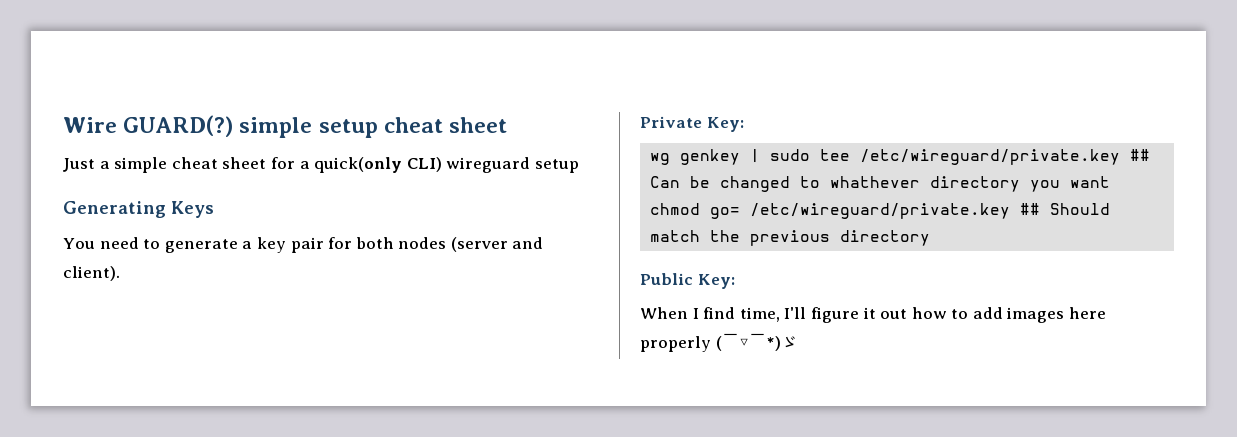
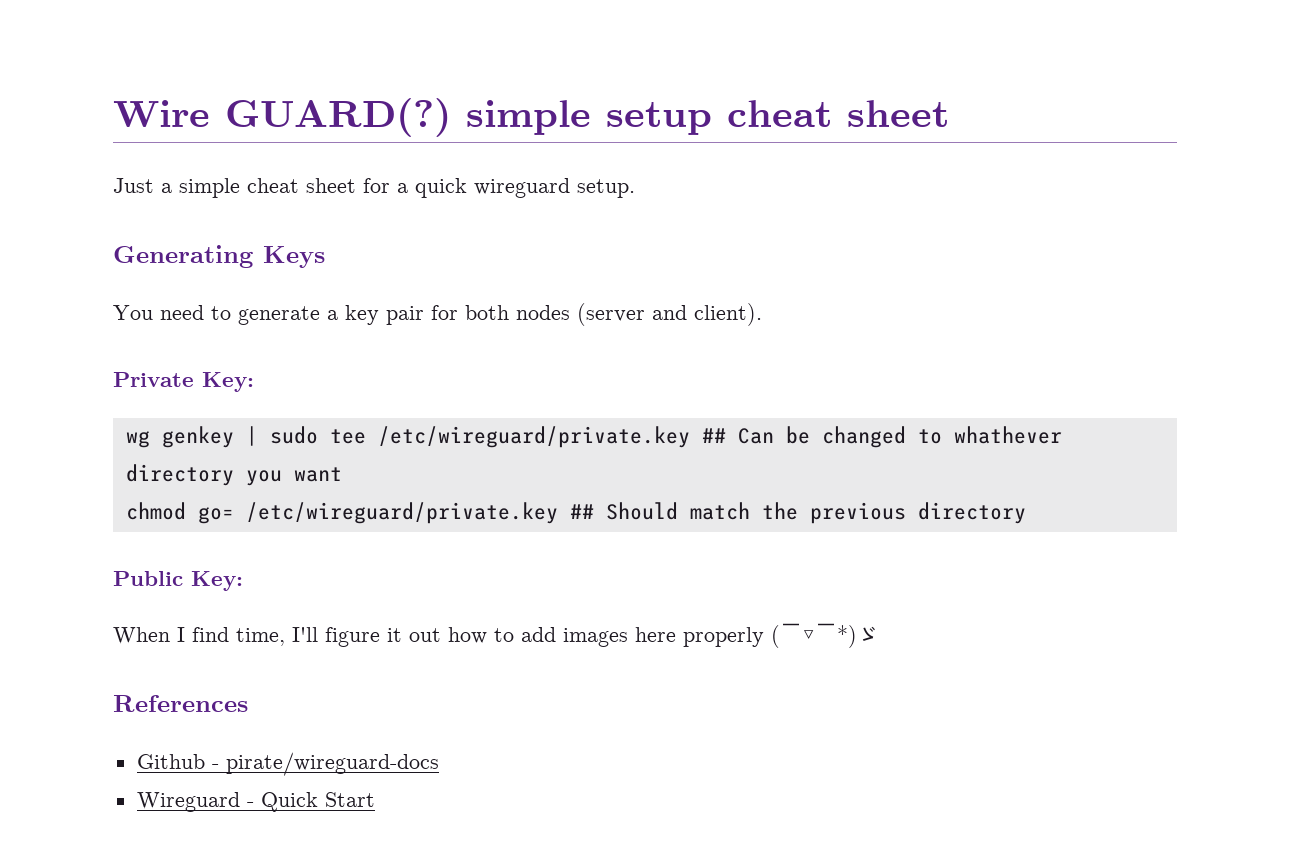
- Just a simple cheat sheet for a quick(only CLI) wireguard setup
+ Just a simple cheat sheet for a quick wireguard setup.
+ References
+ Github - pirate/wireguard-docs
+ Wireguard - Quick Start

